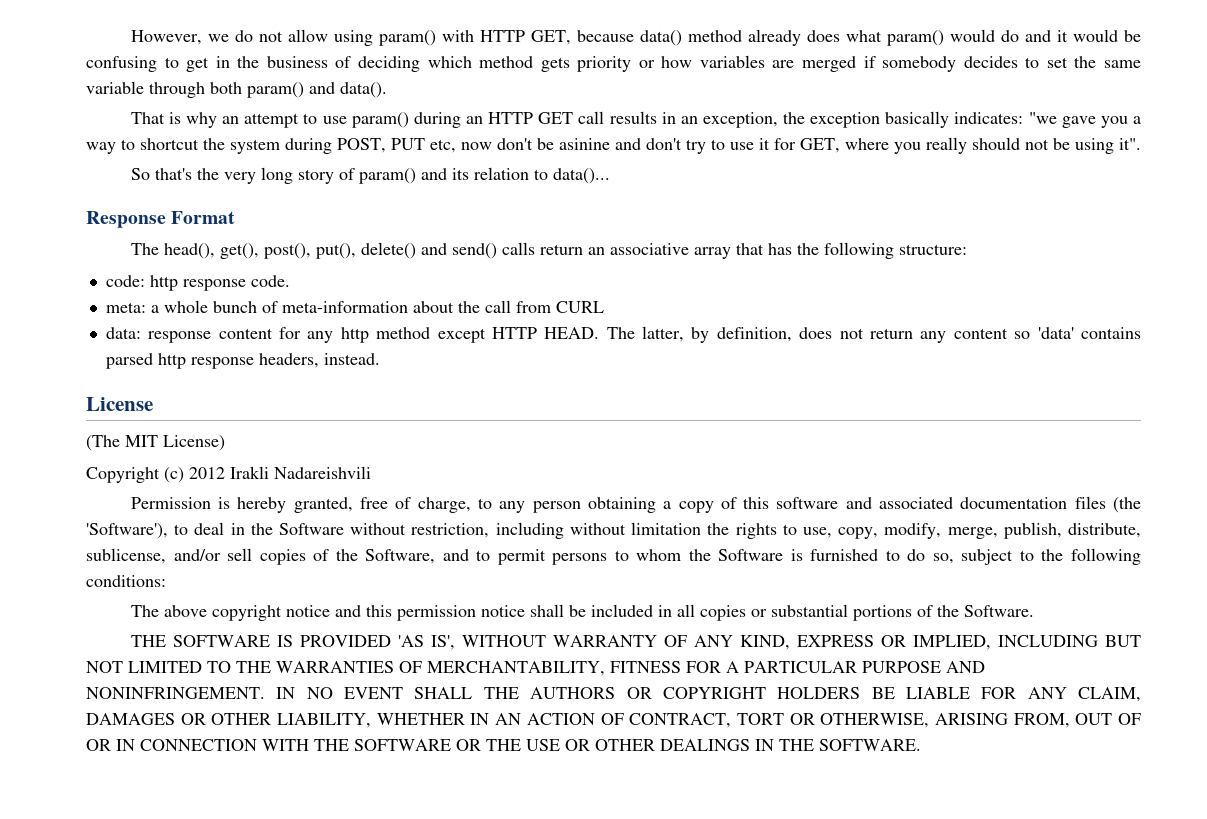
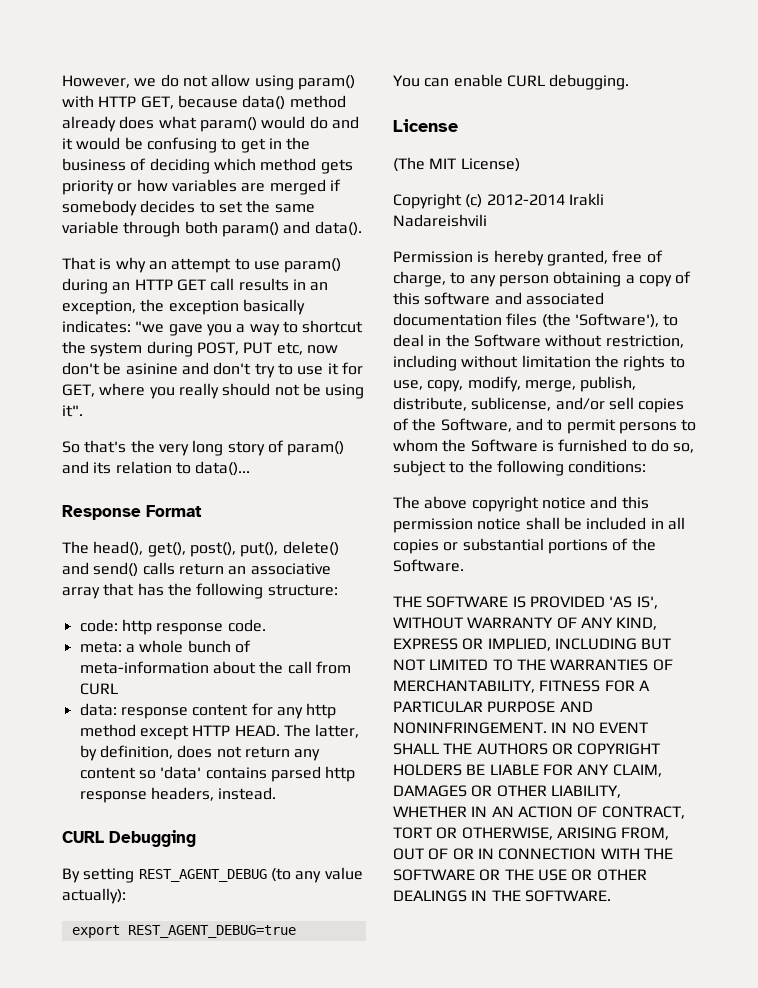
+ CURL Debugging
+ By setting REST_AGENT_DEBUG (to any value actually):
+ export REST_AGENT_DEBUG=true
+ You can enable CURL debugging.
- Copyright (c) 2012 Irakli Nadareishvili
+ Copyright (c) 2012-2014 Irakli Nadareishvili

